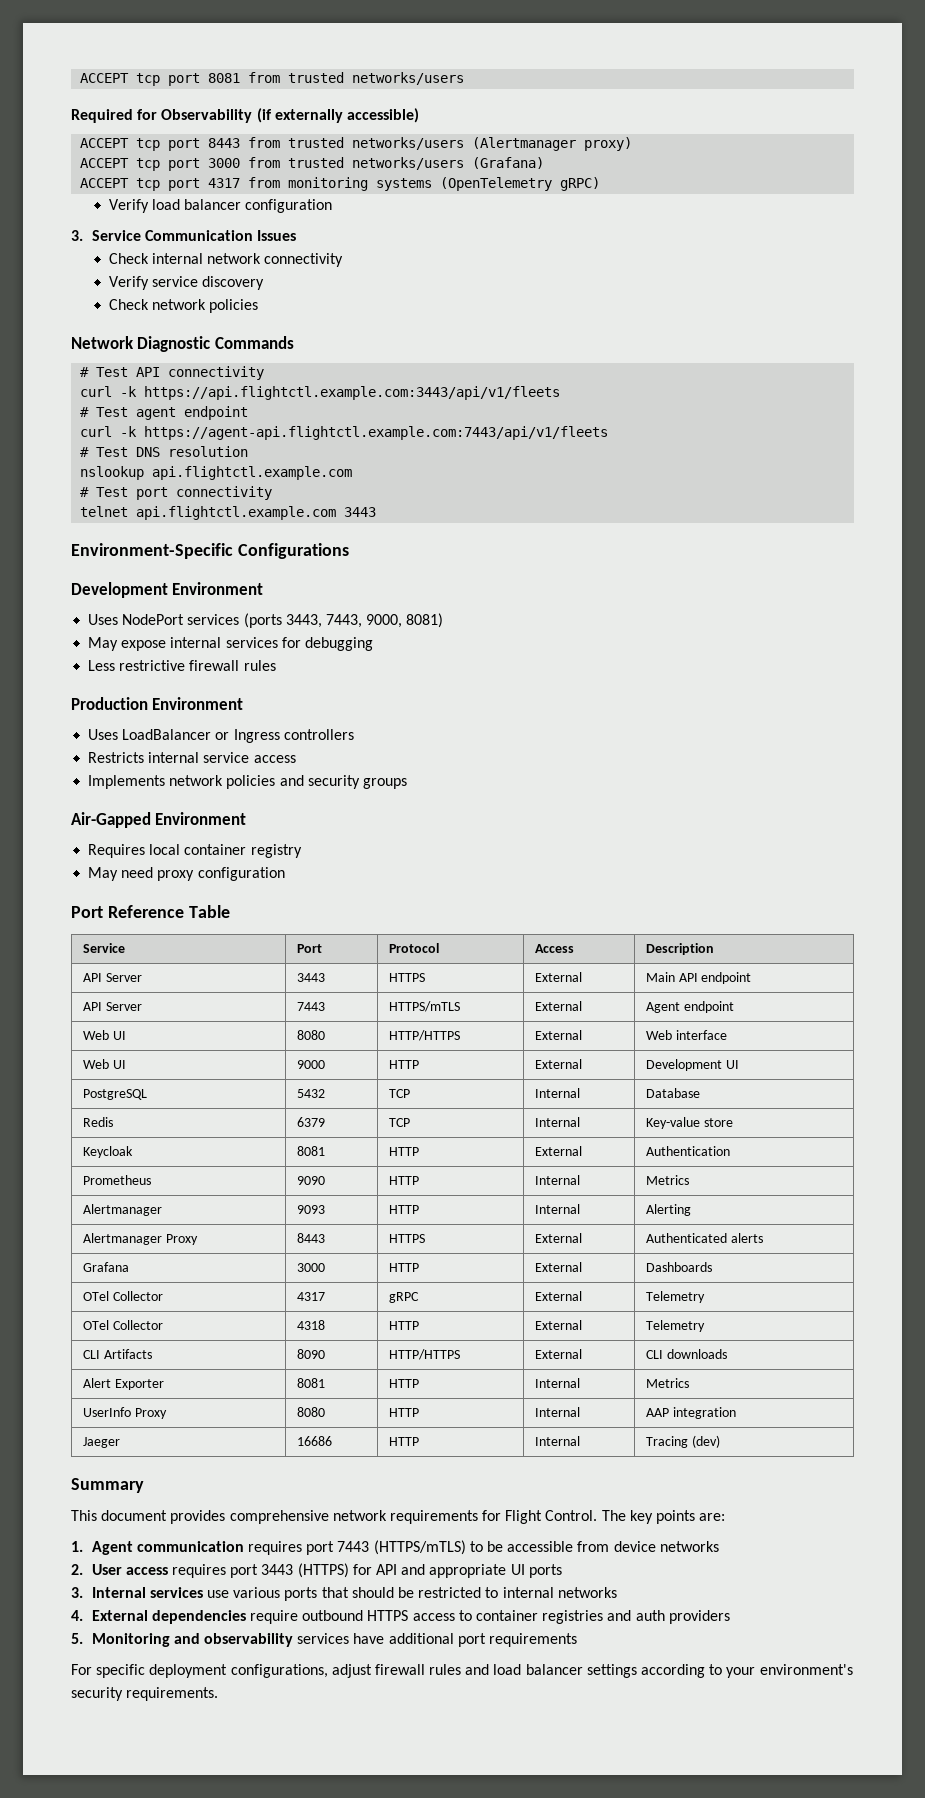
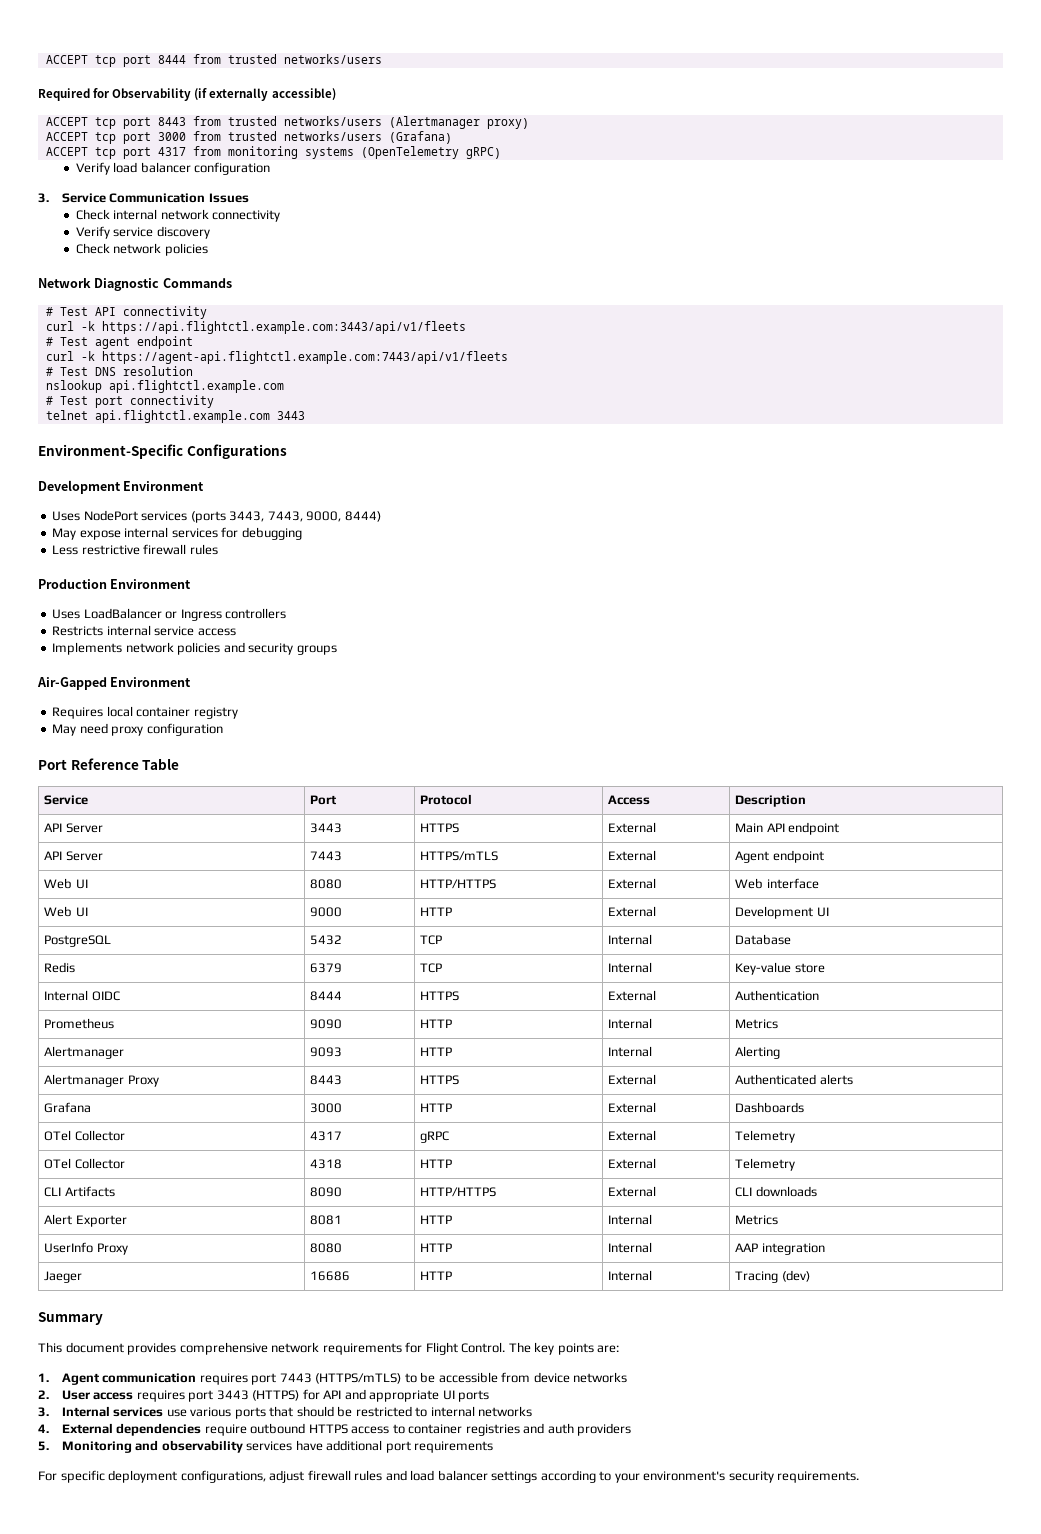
- ACCEPT tcp port 8081 from trusted networks/users
+ ACCEPT tcp port 8444 from trusted networks/users
- Uses NodePort services (ports 3443, 7443, 9000, 8081)
+ Uses NodePort services (ports 3443, 7443, 9000, 8444)
- Keycloak | 8081 | HTTP | External | Authentication
+ Internal OIDC | 8444 | HTTPS | External | Authentication

